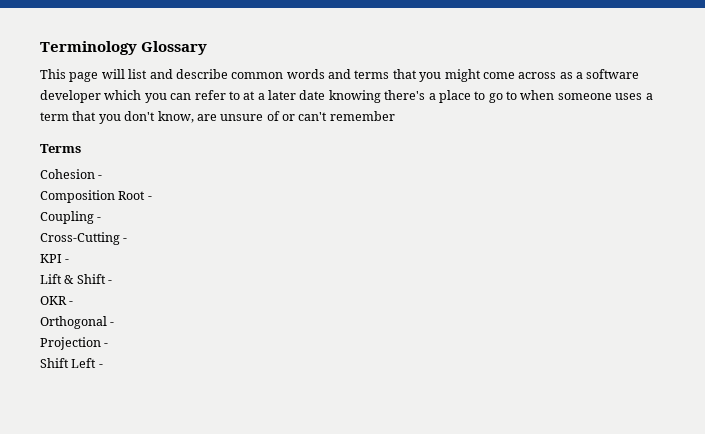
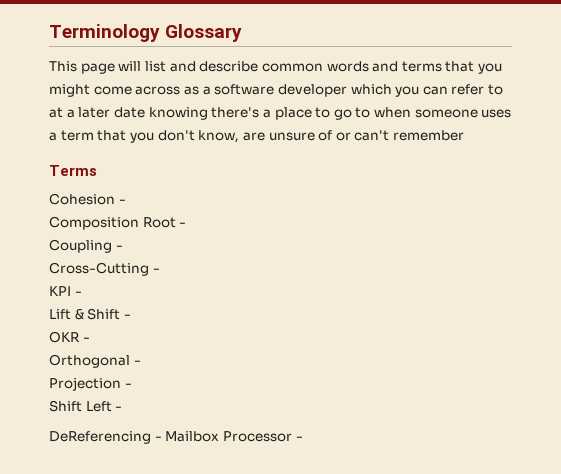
+ DeReferencing - Mailbox Processor -

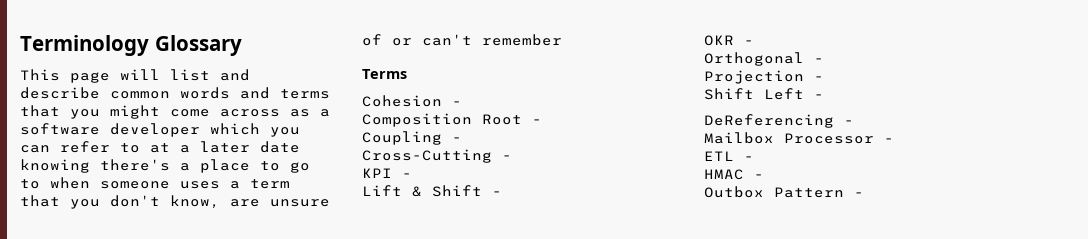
- DeReferencing - Mailbox Processor -
+ DeReferencing -
+ Mailbox Processor -
+ ETL -
+ HMAC -
+ Outbox Pattern -

